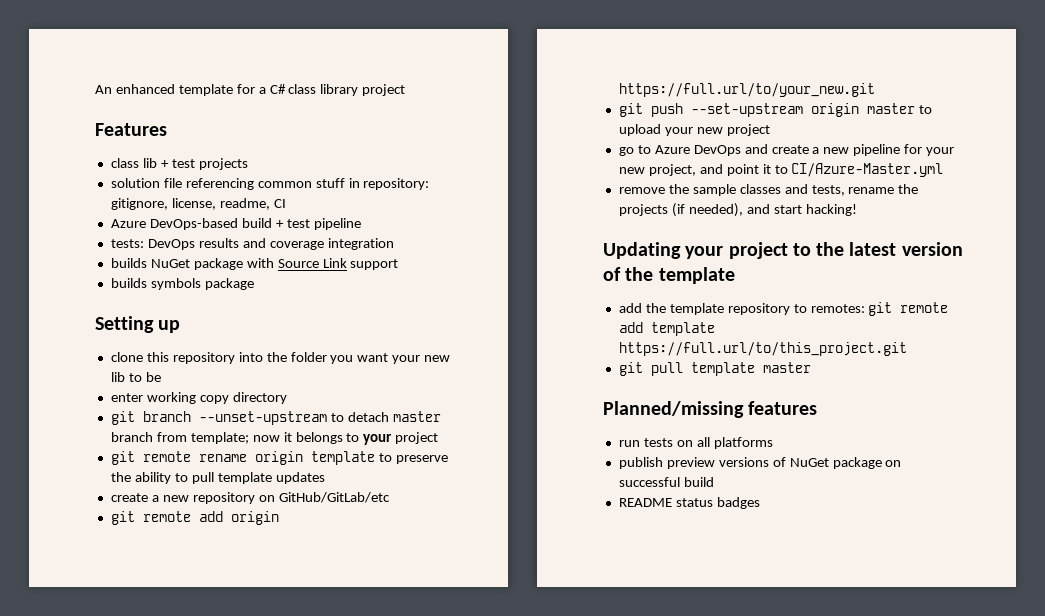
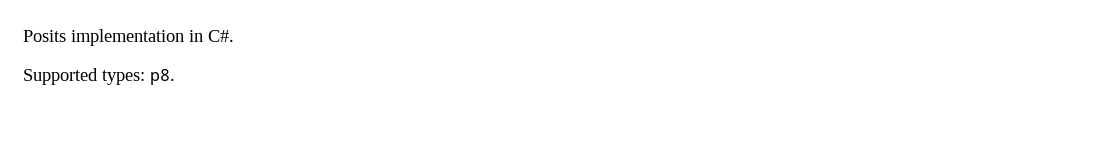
- An enhanced template for a C# class library project
- Features
- class lib + test projects
- solution file referencing common stuff in repository: gitignore, license, readme, CI
- Azure DevOps-based build + test pipeline
- tests: DevOps results and coverage integration
- builds NuGet package with Source Link support
- builds symbols package
- Setting up
- clone this repository into the folder you want your new lib to be
- enter working copy directory
- git branch --unset-upstream to detach master branch from template; now it belongs to your project
- git remote rename origin template to preserve the ability to pull template updates
- create a new repository on GitHub/GitLab/etc
- git remote add origin https://full.url/to/your_new.git
- git push --set-upstream origin master to upload your new project
- go to Azure DevOps and create a new pipeline for your new project, and point it to CI/Azure-Master.yml
- remove the sample classes and tests, rename the projects (if needed), and start hacking!
- Updating your project to the latest version of the template
- add the template repository to remotes: git remote add template https://full.url/to/this_project.git
- git pull template master
- Planned/missing features
- run tests on all platforms
- publish preview versions of NuGet package on successful build
- README status badges
+ Posits implementation in C#.
+ Supported types: p8.

